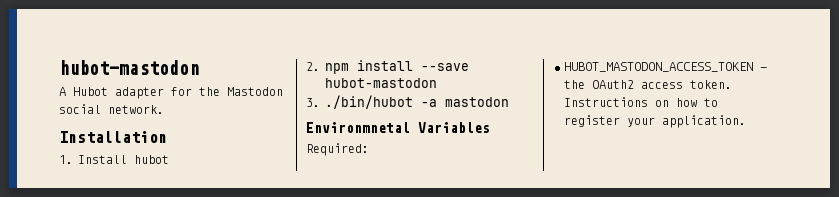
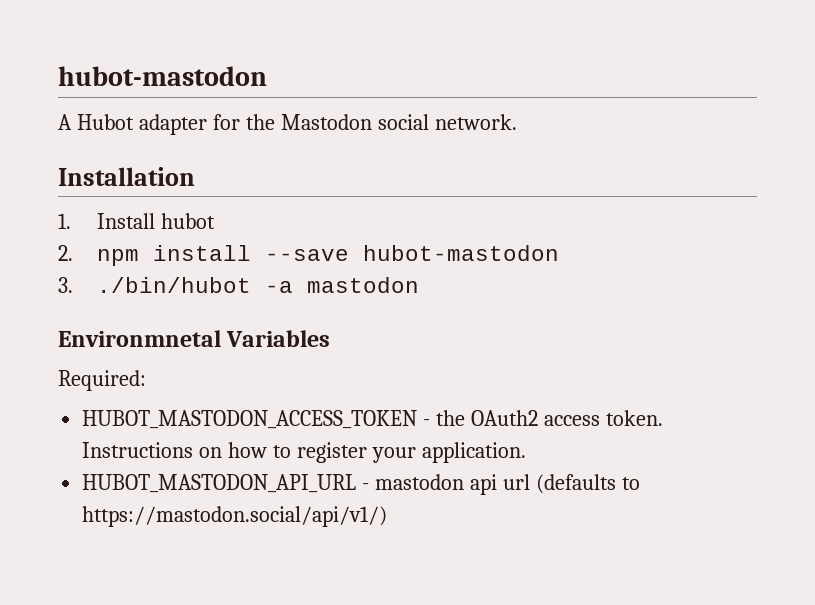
+ HUBOT_MASTODON_API_URL - mastodon api url (defaults to https://mastodon.social/api/v1/)

